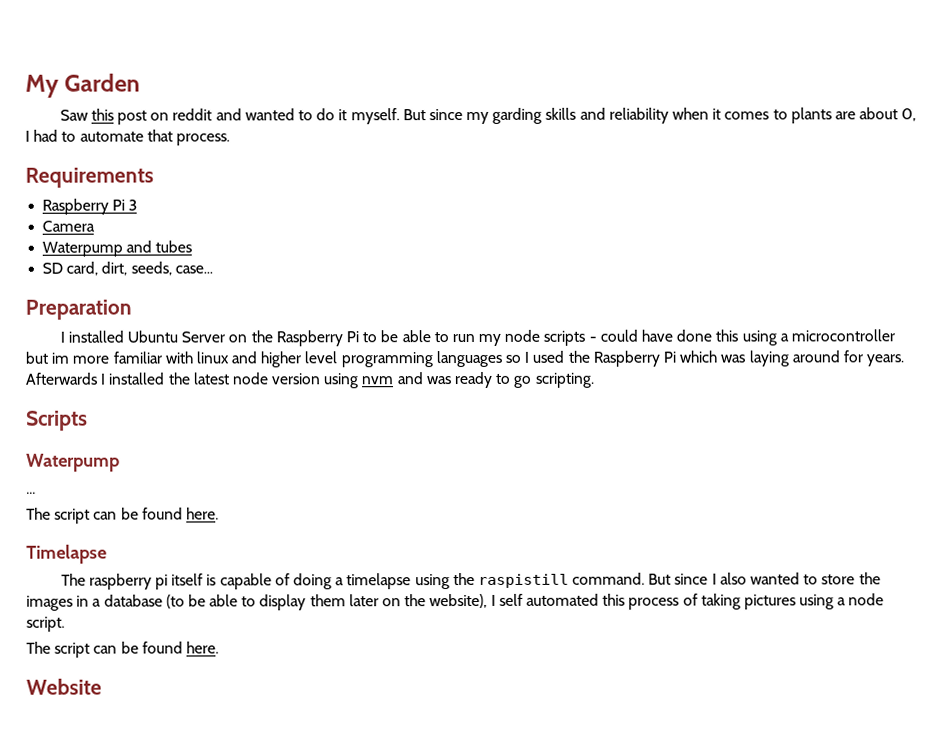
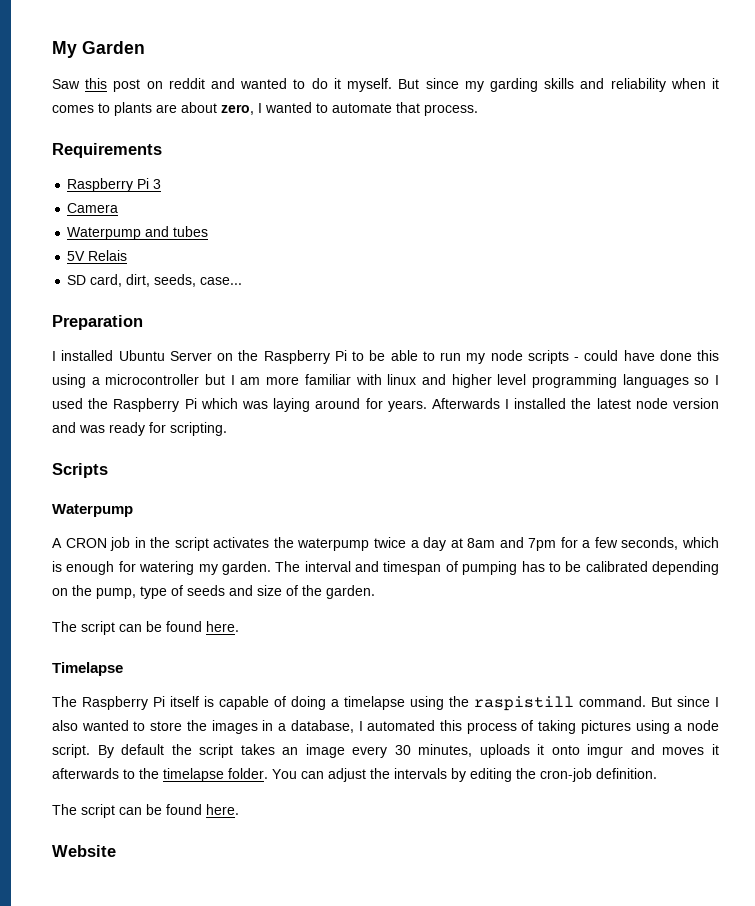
- But since my garding skills and reliability when it comes to plants are about 0, I had to automate that process.
+ But since my garding skills and reliability when it comes to plants are about zero, I wanted to automate that process.
+ 5V Relais
- I installed Ubuntu Server on the Raspberry Pi to be able to run my node scripts - could have done this using a microcontroller but im more familiar with linux and higher level programming languages so I used the Raspberry Pi which was laying around for years.
+ I installed Ubuntu Server on the Raspberry Pi to be able to run my node scripts - could have done this using a microcontroller but I am more familiar with linux and higher level programming languages so I used the Raspberry Pi which was laying around for years.
- Afterwards I installed the latest node version using nvm and was ready to go scripting.
+ Afterwards I installed the latest node version and was ready for scripting.
- ...
+ A CRON job in the script activates the waterpump twice a day at 8am and 7pm for a few seconds, which is enough for watering my garden. The interval and timespan of pumping has to be calibrated depending on the pump, type of seeds and size of the garden.
- The raspberry pi itself is capable of doing a timelapse using the raspistill command.
+ The Raspberry Pi itself is capable of doing a timelapse using the raspistill command.
- But since I also wanted to store the images in a database (to be able to display them later on the website), I self automated this process of taking pictures using a node script.
+ But since I also wanted to store the images in a database, I automated this process of taking pictures using a node script. By default the script takes an image every 30 minutes, uploads it onto imgur and moves it afterwards to the timelapse folder. You can adjust the intervals by editing the cron-job definition.

